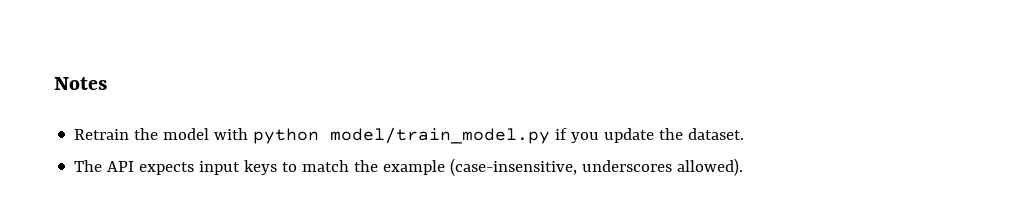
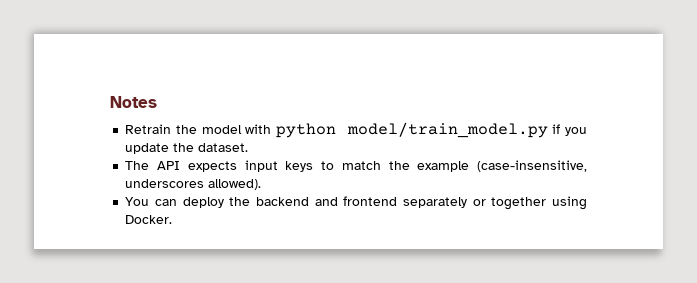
+ You can deploy the backend and frontend separately or together using Docker.

